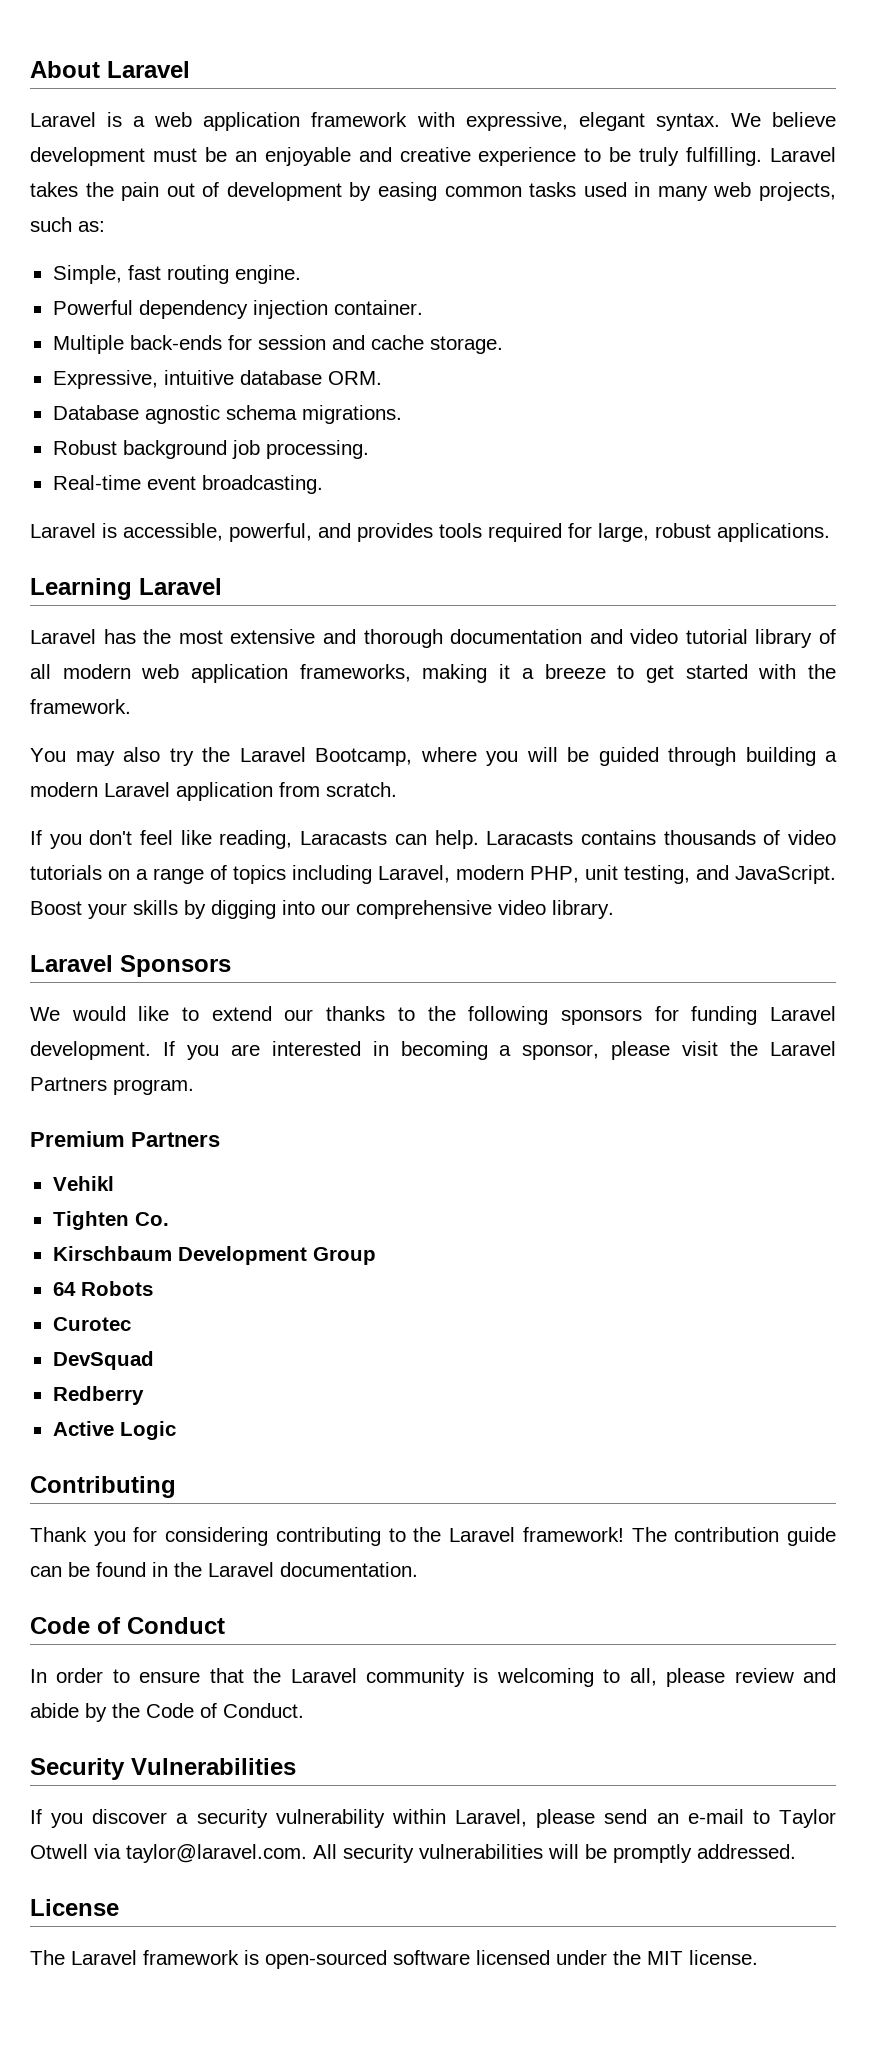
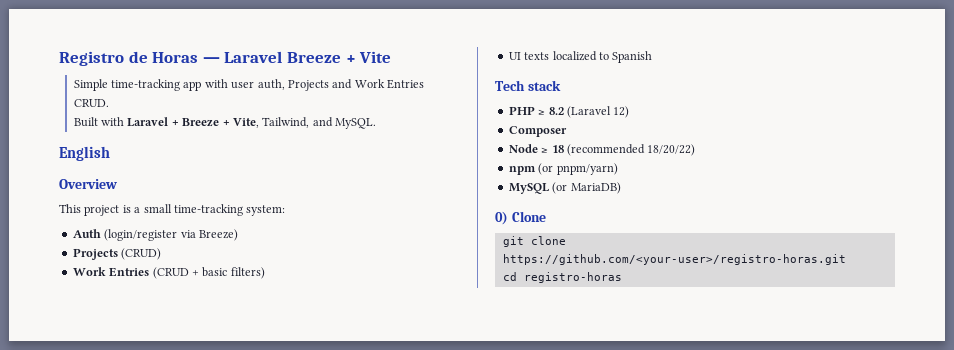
- About Laravel
- Laravel is a web application framework with expressive, elegant syntax. We believe development must be an enjoyable and creative experience to be truly fulfilling. Laravel takes the pain out of development by easing common tasks used in many web projects, such as:
- Simple, fast routing engine.
- Powerful dependency injection container.
- Multiple back-ends for session and cache storage.
- Expressive, intuitive database ORM.
- Database agnostic schema migrations.
- Robust background job processing.
- Real-time event broadcasting.
- Laravel is accessible, powerful, and provides tools required for large, robust applications.
- Learning Laravel
- Laravel has the most extensive and thorough documentation and video tutorial library of all modern web application frameworks, making it a breeze to get started with the framework.
- You may also try the Laravel Bootcamp, where you will be guided through building a modern Laravel application from scratch.
- If you don't feel like reading, Laracasts can help. Laracasts contains thousands of video tutorials on a range of topics including Laravel, modern PHP, unit testing, and JavaScript. Boost your skills by digging into our comprehensive video library.
- Laravel Sponsors
- We would like to extend our thanks to the following sponsors for funding Laravel development. If you are interested in becoming a sponsor, please visit the Laravel Partners program.
- Premium Partners
- Vehikl
- Tighten Co.
- Kirschbaum Development Group
- 64 Robots
- Curotec
- DevSquad
- Redberry
- Active Logic
- Contributing
- Thank you for considering contributing to the Laravel framework! The contribution guide can be found in the Laravel documentation.
- Code of Conduct
- In order to ensure that the Laravel community is welcoming to all, please review and abide by the Code of Conduct.
- Security Vulnerabilities
- If you discover a security vulnerability within Laravel, please send an e-mail to Taylor Otwell via taylor@laravel.com. All security vulnerabilities will be promptly addressed.
- License
- The Laravel framework is open-sourced software licensed under the MIT license.
+ Registro de Horas — Laravel Breeze + Vite
+ Simple time-tracking app with user auth, Projects and Work Entries CRUD.
+ Built with Laravel + Breeze + Vite, Tailwind, and MySQL.
+ English
+ Overview
+ This project is a small time-tracking system:
+ Auth (login/register via Breeze)
+ Projects (CRUD)
+ Work Entries (CRUD + basic filters)
+ UI texts localized to Spanish
+ Tech stack
+ PHP ≥ 8.2 (Laravel 12)
+ Composer
+ Node ≥ 18 (recommended 18/20/22)
+ npm (or pnpm/yarn)
+ MySQL (or MariaDB)
+ 0) Clone
+ git clone https://github.com/<your-user>/registro-horas.git
+ cd registro-horas

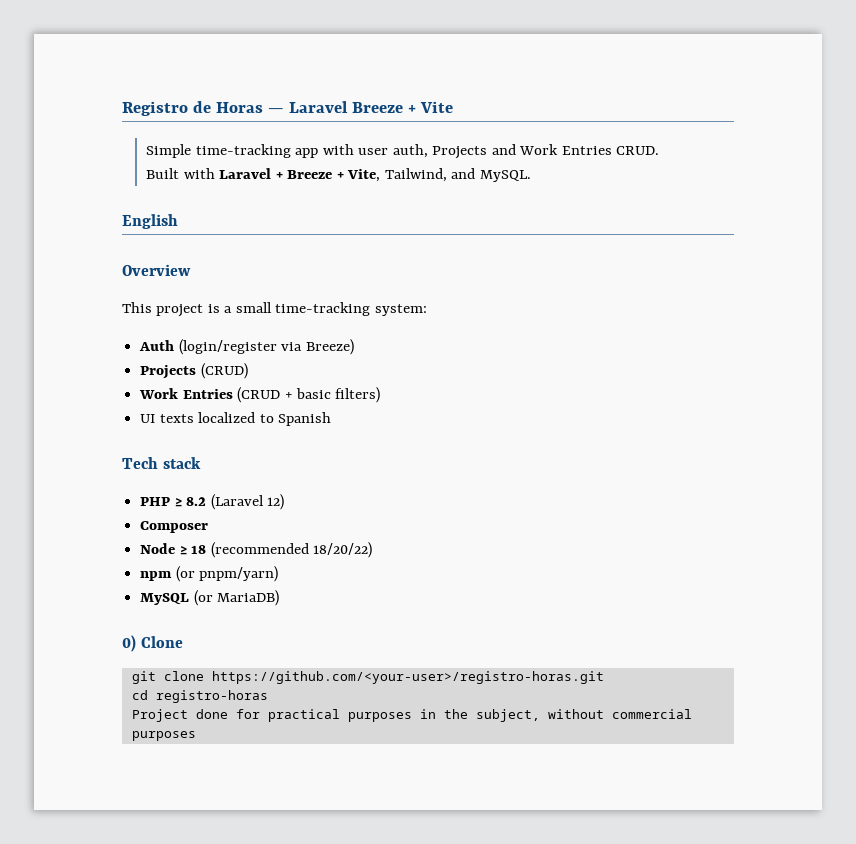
+ Project done for practical purposes in the subject, without commercial purposes

